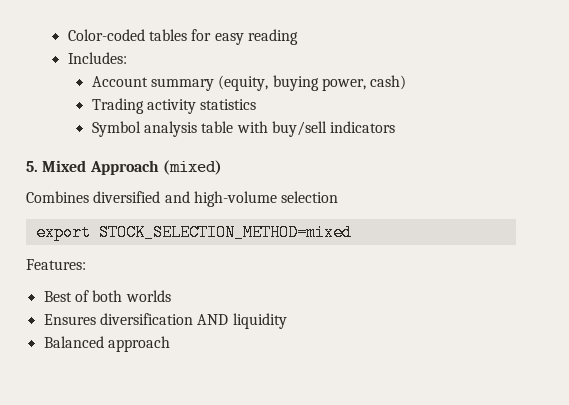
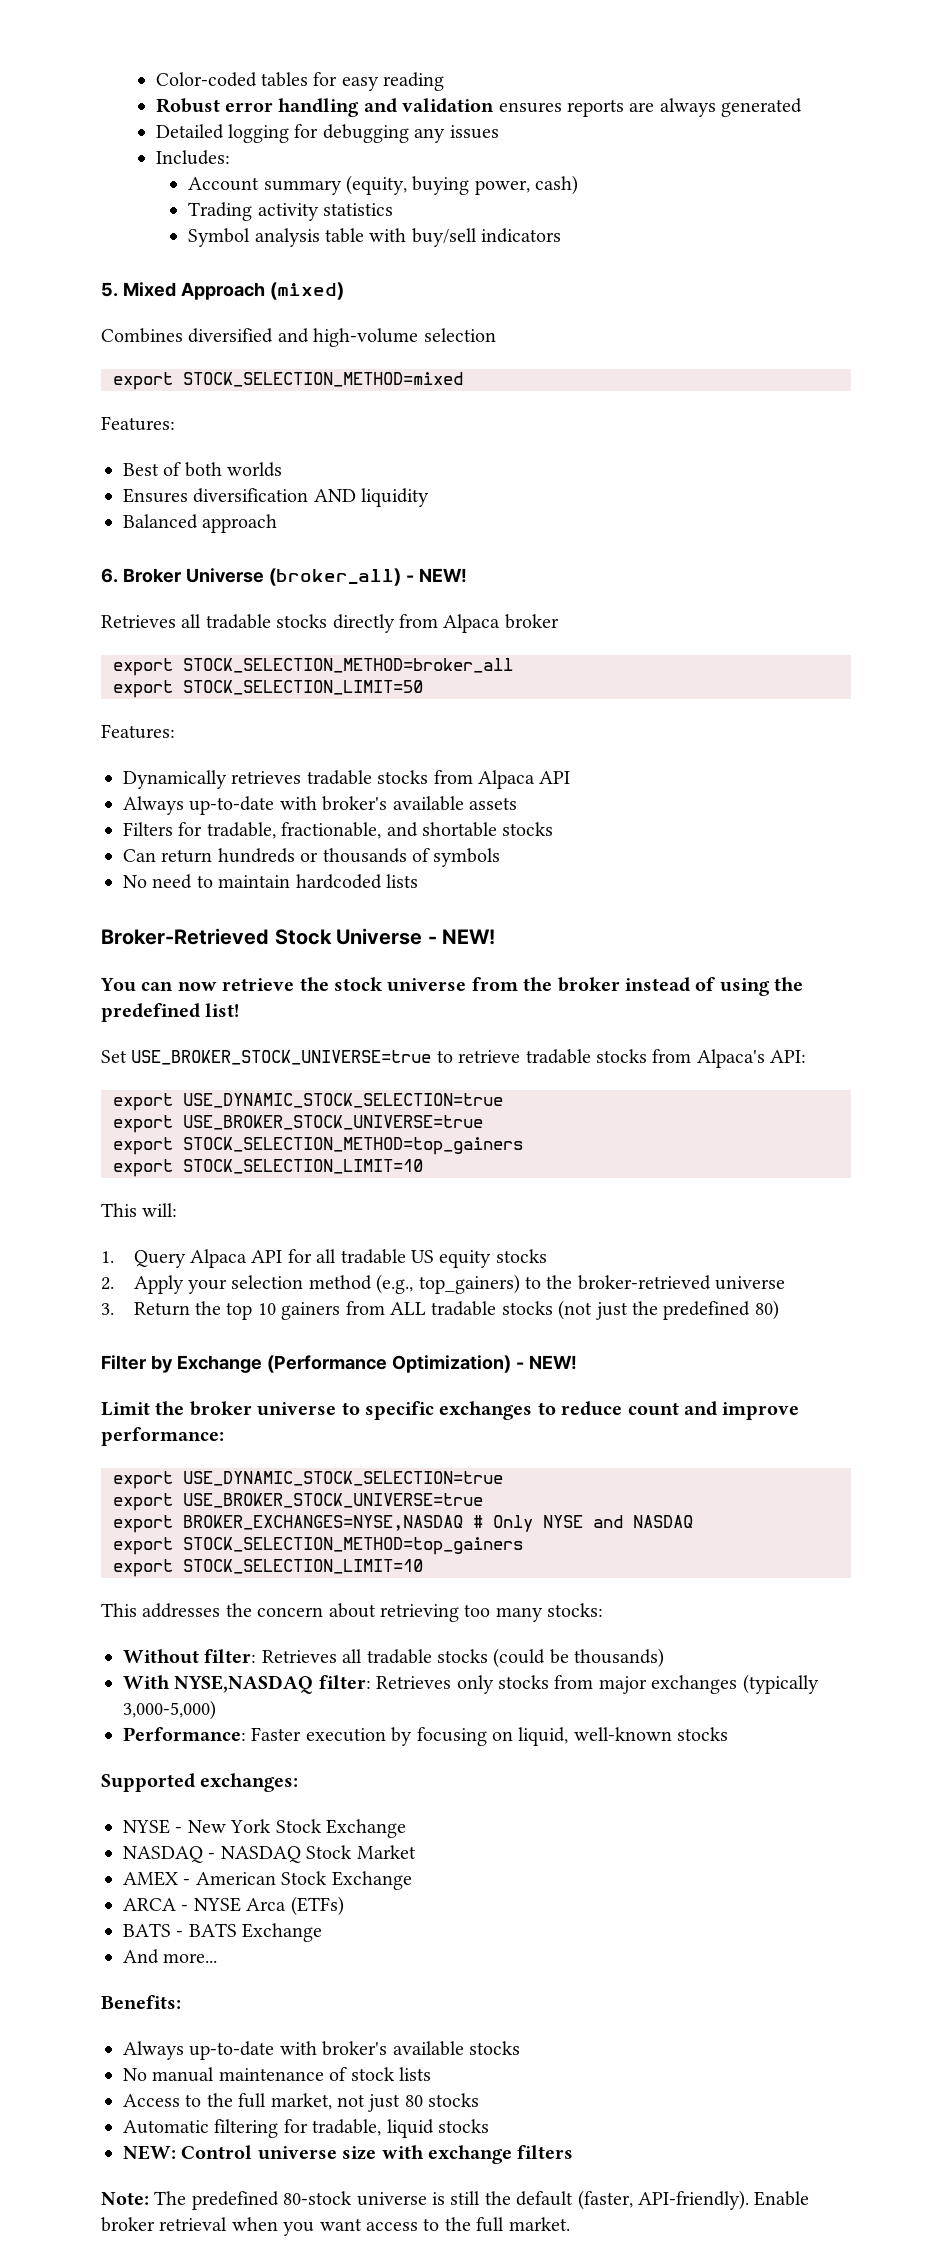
+ Robust error handling and validation ensures reports are always generated
+ Detailed logging for debugging any issues
+ 6. Broker Universe (broker_all) - NEW!
+ Retrieves all tradable stocks directly from Alpaca broker
+ export STOCK_SELECTION_METHOD=broker_all
+ export STOCK_SELECTION_LIMIT=50
+ Features:
+ Dynamically retrieves tradable stocks from Alpaca API
+ Always up-to-date with broker's available assets
+ Filters for tradable, fractionable, and shortable stocks
+ Can return hundreds or thousands of symbols
+ No need to maintain hardcoded lists
+ Broker-Retrieved Stock Universe - NEW!
+ You can now retrieve the stock universe from the broker instead of using the predefined list!
+ Set USE_BROKER_STOCK_UNIVERSE=true to retrieve tradable stocks from Alpaca's API:
+ export USE_DYNAMIC_STOCK_SELECTION=true
+ export USE_BROKER_STOCK_UNIVERSE=true
+ export STOCK_SELECTION_METHOD=top_gainers
+ export STOCK_SELECTION_LIMIT=10
+ This will:
+ 1. Query Alpaca API for all tradable US equity stocks
+ 2. Apply your selection method (e.g., top_gainers) to the broker-retrieved universe
+ 3. Return the top 10 gainers from ALL tradable stocks (not just the predefined 80)
+ Filter by Exchange (Performance Optimization) - NEW!
+ Limit the broker universe to specific exchanges to reduce count and improve performance:
+ export USE_DYNAMIC_STOCK_SELECTION=true
+ export USE_BROKER_STOCK_UNIVERSE=true
+ export BROKER_EXCHANGES=NYSE,NASDAQ # Only NYSE and NASDAQ
+ export STOCK_SELECTION_METHOD=top_gainers
+ export STOCK_SELECTION_LIMIT=10
+ This addresses the concern about retrieving too many stocks:
+ Without filter: Retrieves all tradable stocks (could be thousands)
+ With NYSE,NASDAQ filter: Retrieves only stocks from major exchanges (typically 3,000-5,000)
+ Performance: Faster execution by focusing on liquid, well-known stocks
+ Supported exchanges:
+ NYSE - New York Stock Exchange
+ NASDAQ - NASDAQ Stock Market
+ AMEX - American Stock Exchange
+ ARCA - NYSE Arca (ETFs)
+ BATS - BATS Exchange
+ And more...
+ Benefits:
+ Always up-to-date with broker's available stocks
+ No manual maintenance of stock lists
+ Access to the full market, not just 80 stocks
+ Automatic filtering for tradable, liquid stocks
+ NEW: Control universe size with exchange filters
+ Note: The predefined 80-stock universe is still the default (faster, API-friendly). Enable broker retrieval when you want access to the full market.

